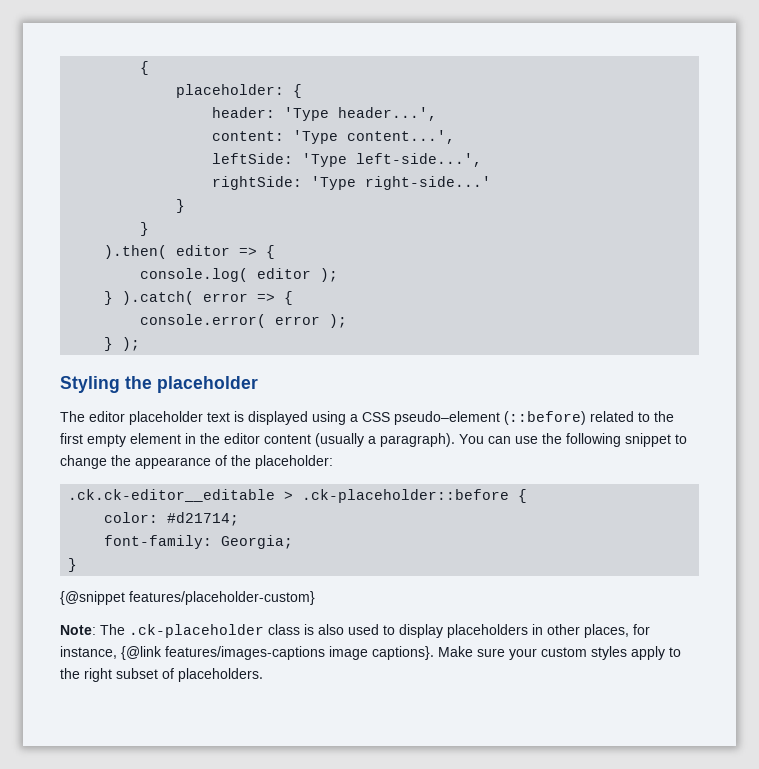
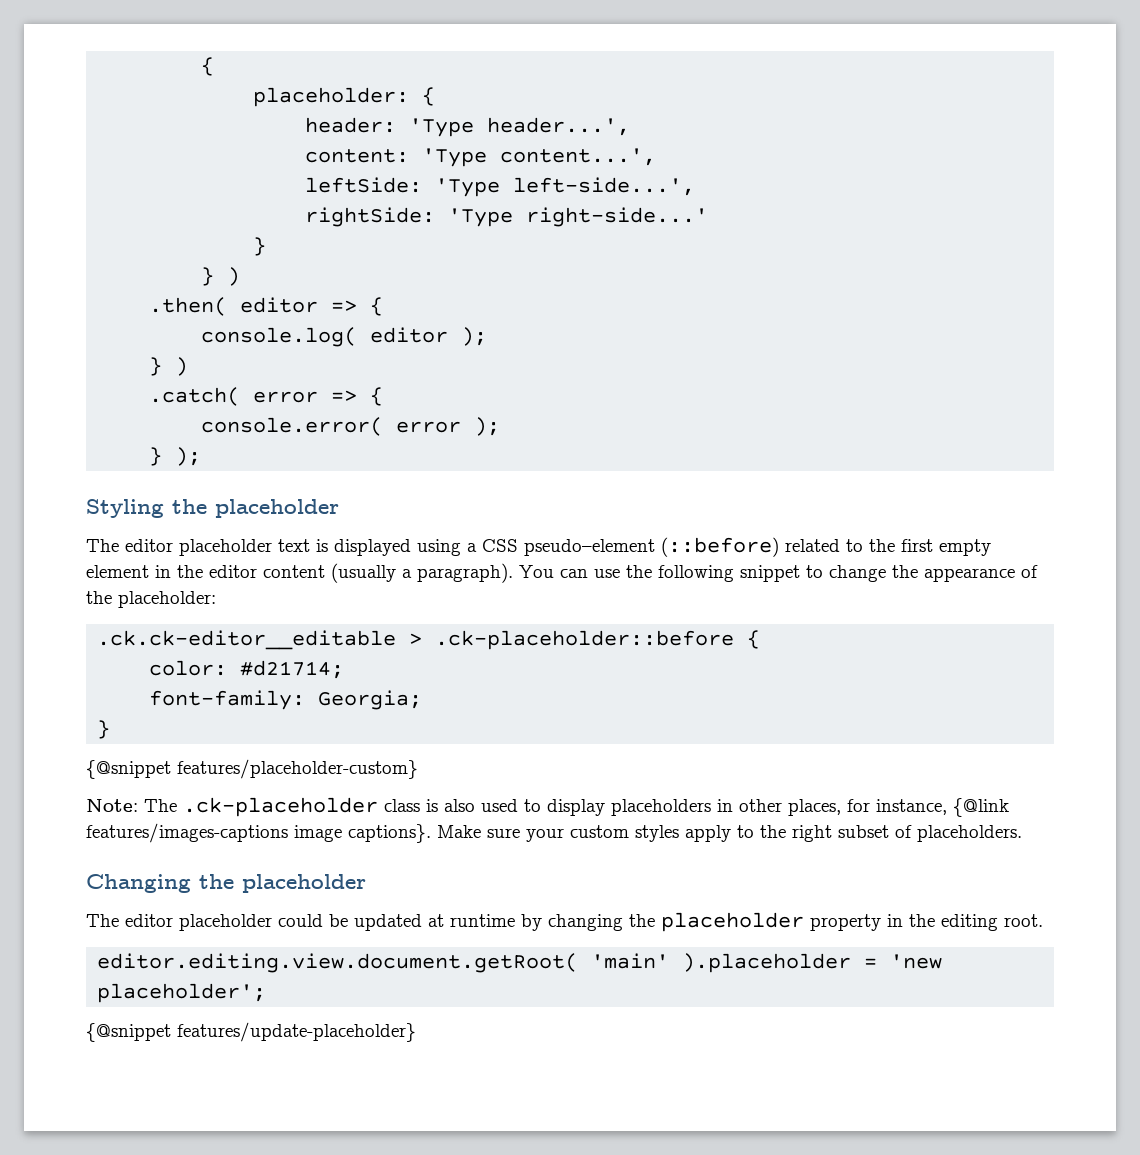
  rightSide: 'Type right-side...'
  }
- }
- ).then( editor => {
+ } )
+ .then( editor => {
  console.log( editor );
- } ).catch( error => {
+ } )
+ .catch( error => {
+ Changing the placeholder
+ The editor placeholder could be updated at runtime by changing the placeholder property in the editing root.
+ editor.editing.view.document.getRoot( 'main' ).placeholder = 'new placeholder';
+ {@snippet features/update-placeholder}

